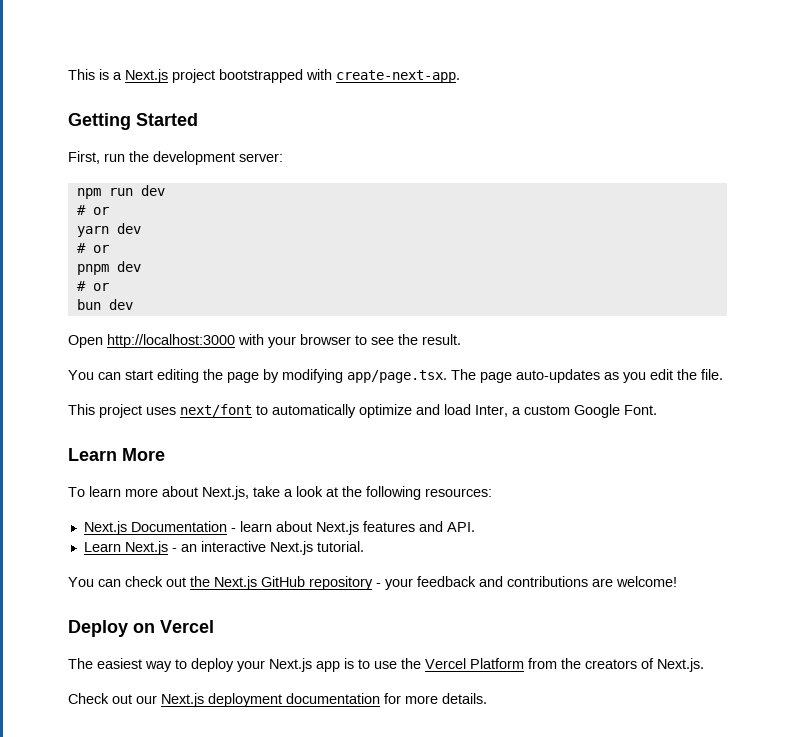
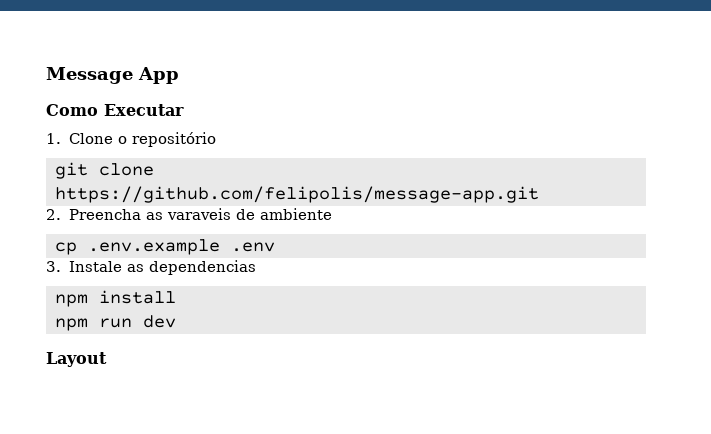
- This is a Next.js project bootstrapped with create-next-app.
- Getting Started
- First, run the development server:
+ Message App
+ Como Executar
+ 1. Clone o repositório
+ git clone https://github.com/felipolis/message-app.git
+ 2. Preencha as varaveis de ambiente
+ cp .env.example .env
+ 3. Instale as dependencias
+ npm install
  npm run dev
- # or
- yarn dev
- # or
- pnpm dev
- # or
- bun dev
- Open http://localhost:3000 with your browser to see the result.
- You can start editing the page by modifying app/page.tsx. The page auto-updates as you edit the file.
- This project uses next/font to automatically optimize and load Inter, a custom Google Font.
- Learn More
- To learn more about Next.js, take a look at the following resources:
- Next.js Documentation - learn about Next.js features and API.
- Learn Next.js - an interactive Next.js tutorial.
- You can check out the Next.js GitHub repository - your feedback and contributions are welcome!
- Deploy on Vercel
- The easiest way to deploy your Next.js app is to use the Vercel Platform from the creators of Next.js.
- Check out our Next.js deployment documentation for more details.
+ Layout

